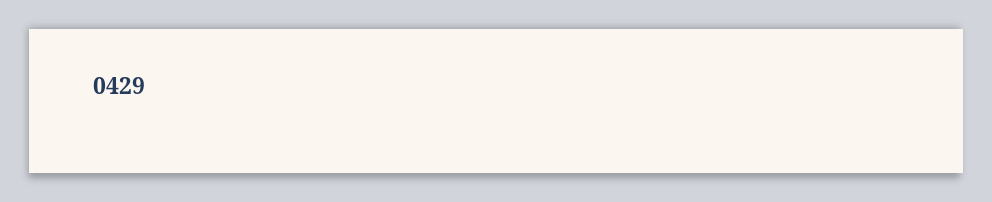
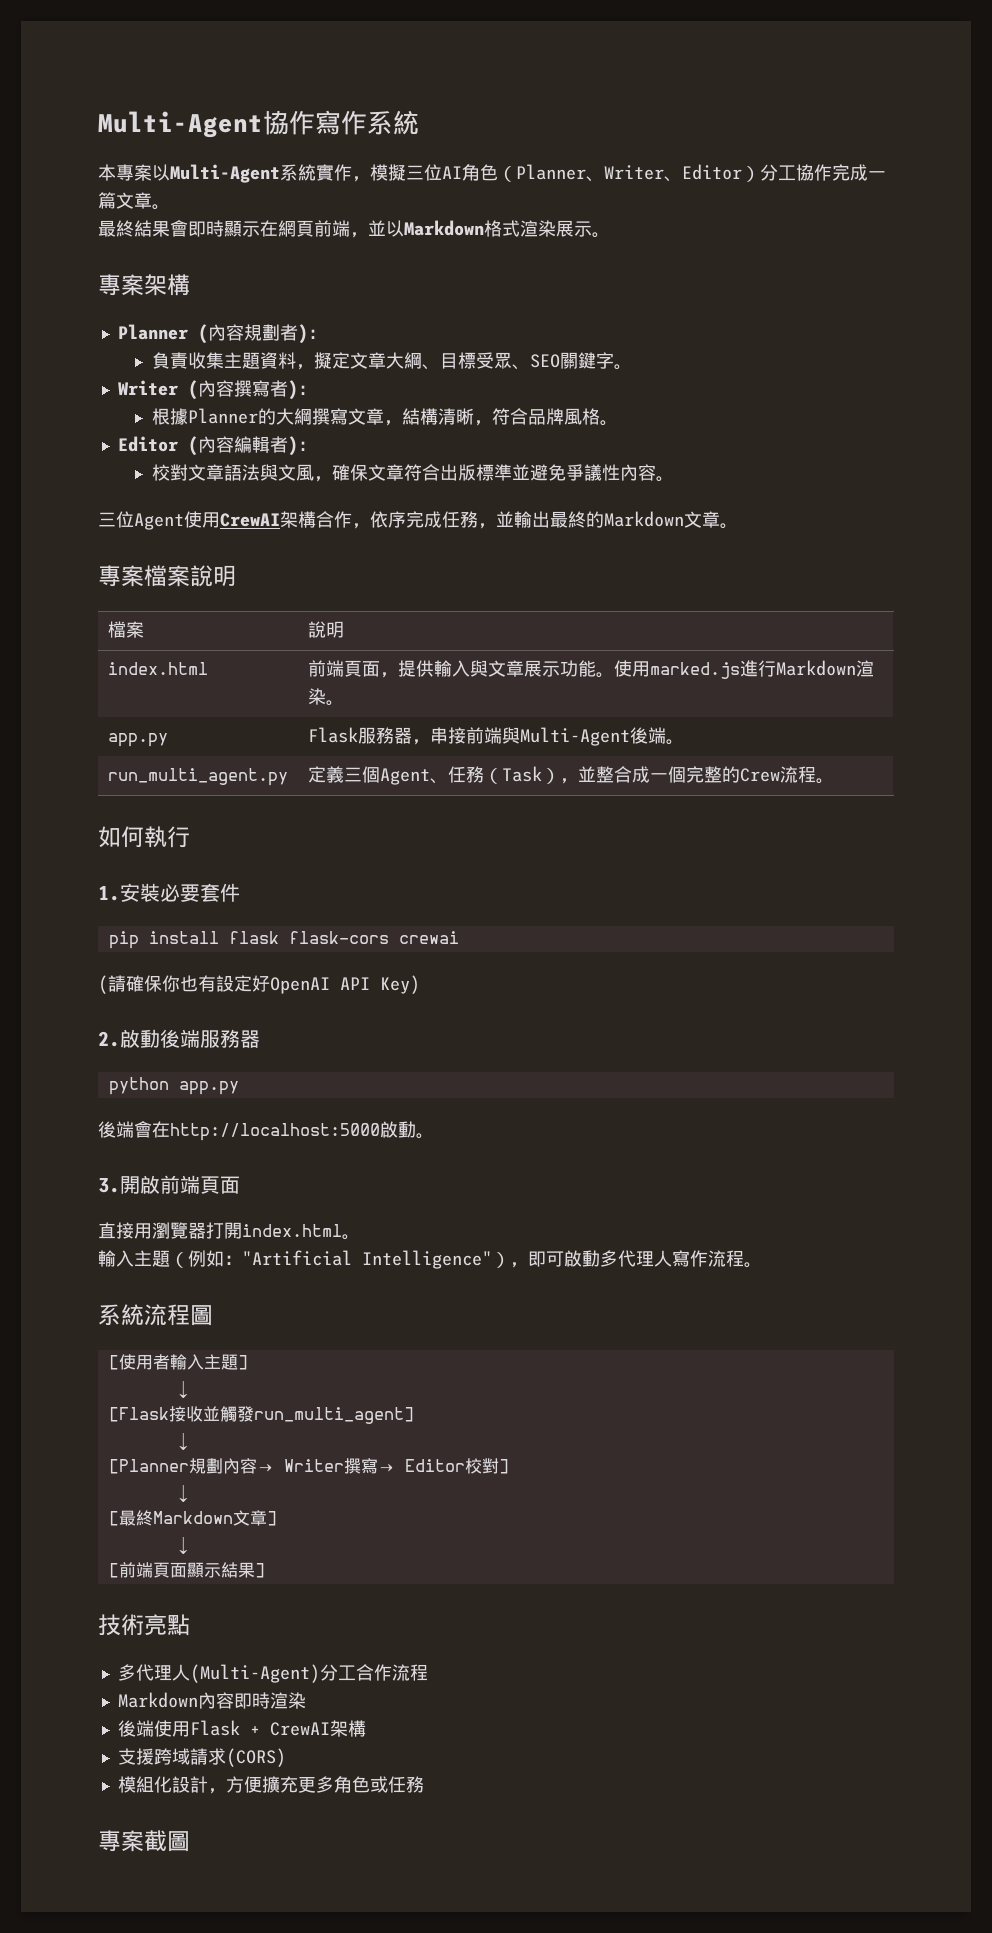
- 0429
+ Multi-Agent協作寫作系統
+ 本專案以Multi-Agent系統實作，模擬三位AI角色（Planner、Writer、Editor）分工協作完成一篇文章。
+ 最終結果會即時顯示在網頁前端，並以Markdown格式渲染展示。
+ 專案架構
+ Planner (內容規劃者)：
+ 負責收集主題資料，擬定文章大綱、目標受眾、SEO關鍵字。
+ Writer (內容撰寫者)：
+ 根據Planner的大綱撰寫文章，結構清晰，符合品牌風格。
+ Editor (內容編輯者)：
+ 校對文章語法與文風，確保文章符合出版標準並避免爭議性內容。
+ 三位Agent使用CrewAI架構合作，依序完成任務，並輸出最終的Markdown文章。
+ 專案檔案說明
+ 檔案 | 說明
+ index.html | 前端頁面，提供輸入與文章展示功能。使用marked.js進行Markdown渲染。
+ app.py | Flask服務器，串接前端與Multi-Agent後端。
+ run_multi_agent.py | 定義三個Agent、任務（Task），並整合成一個完整的Crew流程。
+ 如何執行
+ 1.安裝必要套件
+ pip install flask flask-cors crewai
+ (請確保你也有設定好OpenAI API Key)
+ 2.啟動後端服務器
+ python app.py
+ 後端會在http://localhost:5000啟動。
+ 3.開啟前端頁面
+ 直接用瀏覽器打開index.html。
+ 輸入主題（例如："Artificial Intelligence"），即可啟動多代理人寫作流程。
+ 系統流程圖
+ [使用者輸入主題]
+ ↓
+ [Flask接收並觸發run_multi_agent]
+ ↓
+ [Planner規劃內容→ Writer撰寫→ Editor校對]
+ ↓
+ [最終Markdown文章]
+ ↓
+ [前端頁面顯示結果]
+ 技術亮點
+ 多代理人(Multi-Agent)分工合作流程
+ Markdown內容即時渲染
+ 後端使用Flask + CrewAI架構
+ 支援跨域請求(CORS)
+ 模組化設計，方便擴充更多角色或任務
+ 專案截圖

